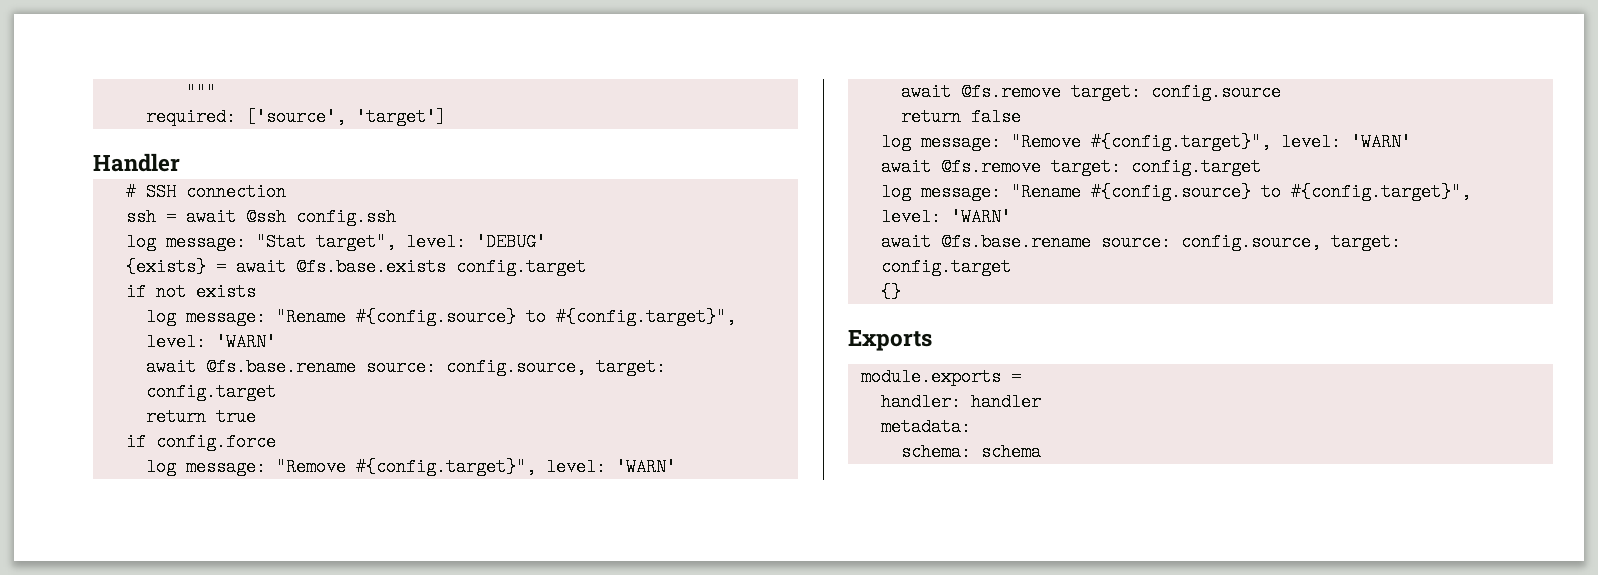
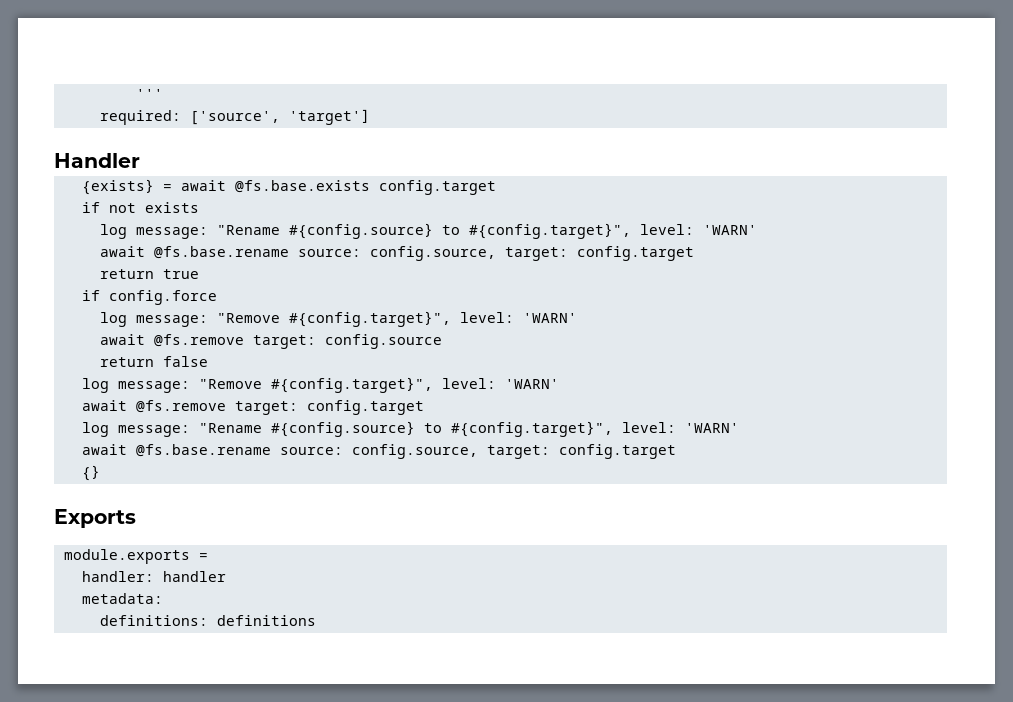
- """
+ '''
- # SSH connection
- ssh = await @ssh config.ssh
- log message: "Stat target", level: 'DEBUG'
- schema: schema
+ definitions: definitions

